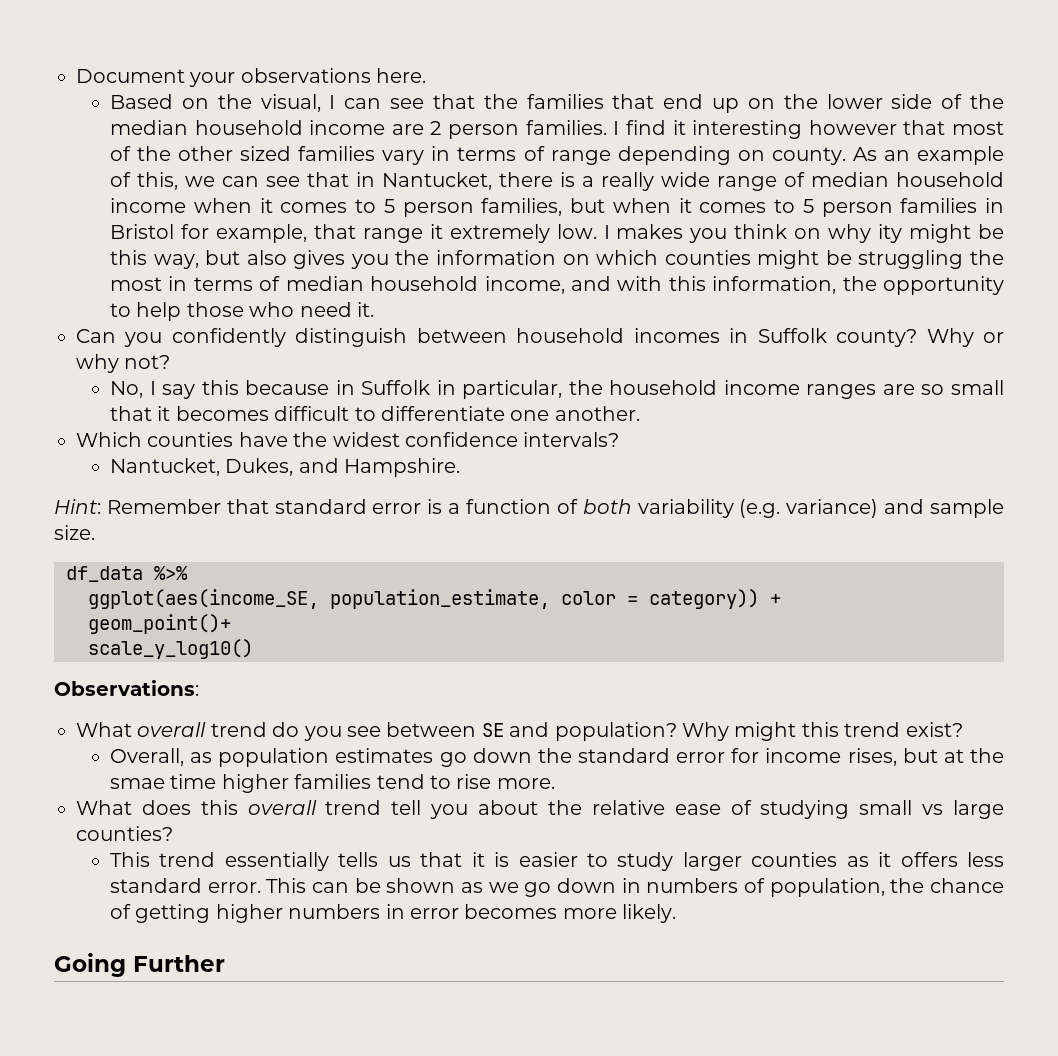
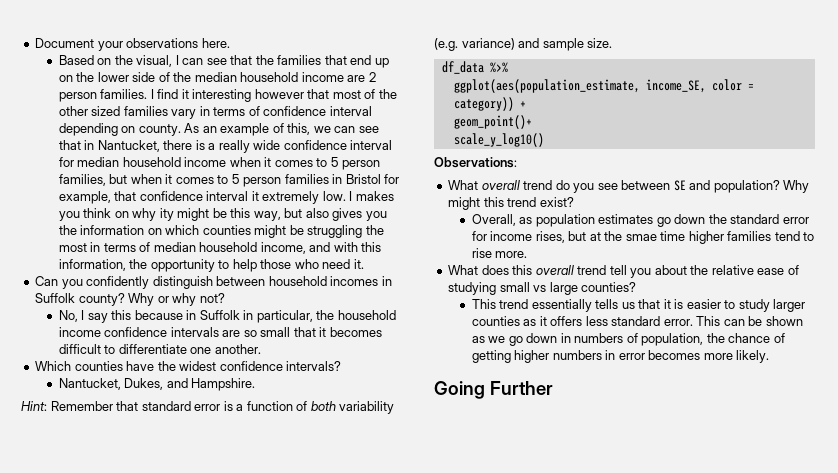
- I find it interesting however that most of the other sized families vary in terms of range depending on county.
+ I find it interesting however that most of the other sized families vary in terms of confidence interval depending on county.
- As an example of this, we can see that in Nantucket, there is a really wide range of median household income when it comes to 5 person families, but when it comes to 5 person families in Bristol for example, that range it extremely low.
+ As an example of this, we can see that in Nantucket, there is a really wide confidence interval for median household income when it comes to 5 person families, but when it comes to 5 person families in Bristol for example, that confidence interval it extremely low.
- No, I say this because in Suffolk in particular, the household income ranges are so small that it becomes difficult to differentiate one another.
+ No, I say this because in Suffolk in particular, the household income confidence intervals are so small that it becomes difficult to differentiate one another.
- ggplot(aes(income_SE, population_estimate, color = category)) +
+ ggplot(aes(population_estimate, income_SE, color = category)) +

